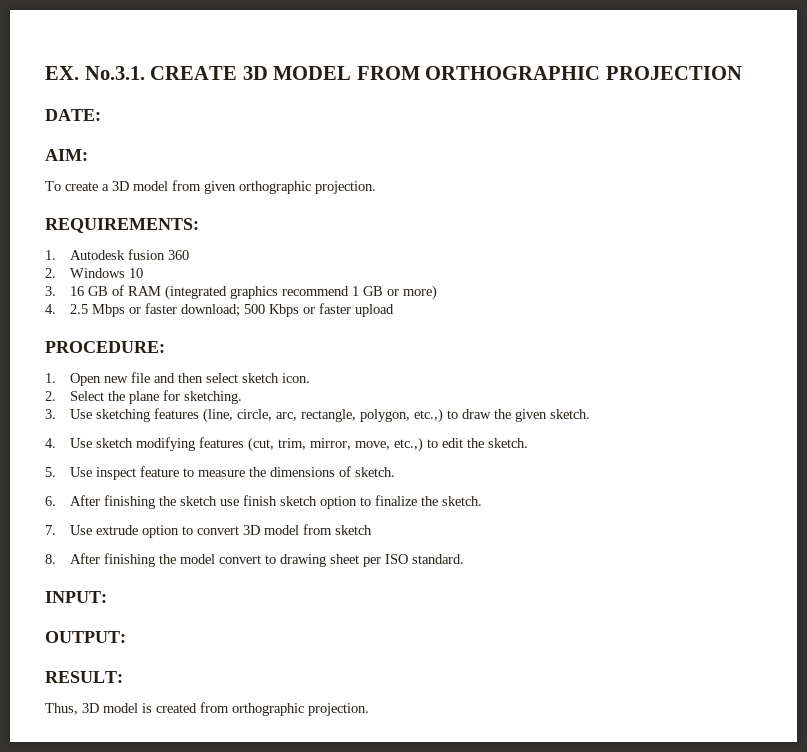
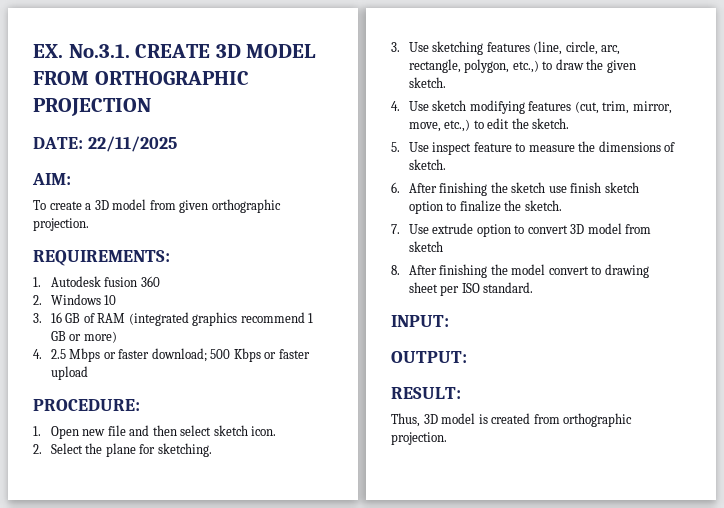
- DATE:
+ DATE: 22/11/2025

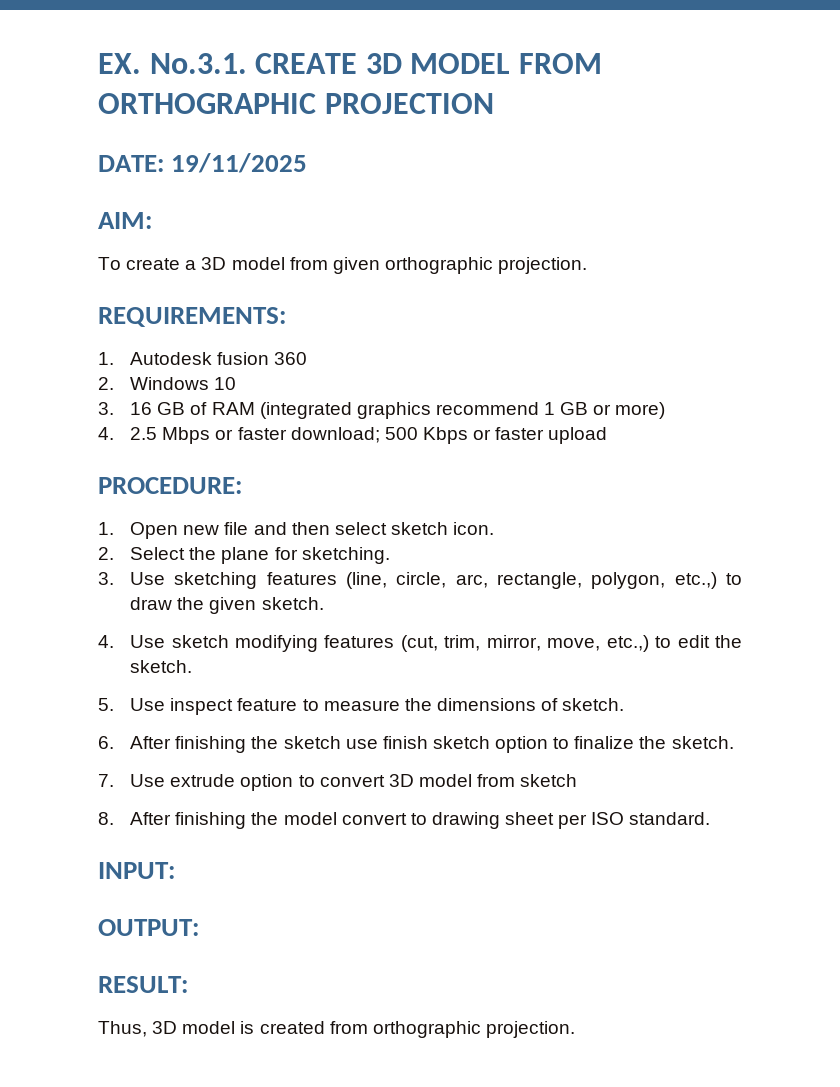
- DATE: 22/11/2025
+ DATE: 19/11/2025

